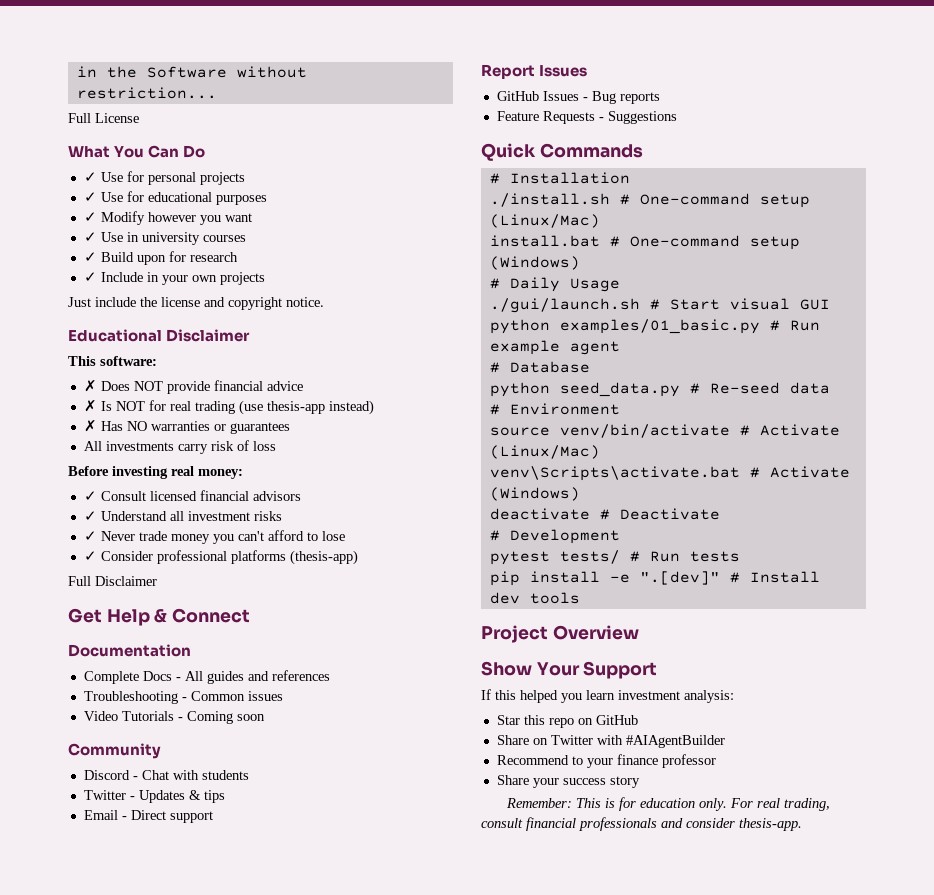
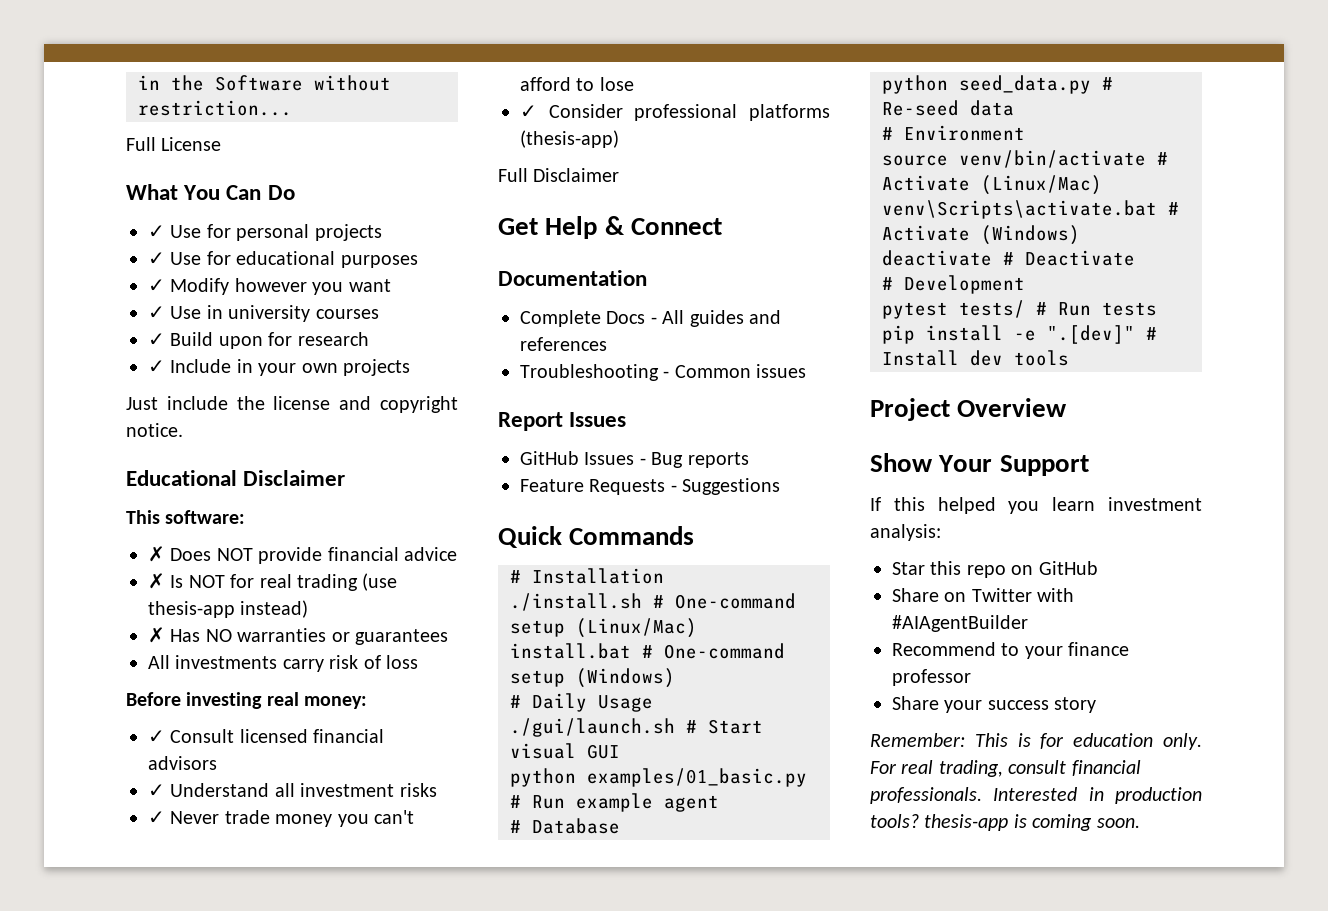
- Video Tutorials - Coming soon
- Community
- Discord - Chat with students
- Twitter - Updates & tips
- Email - Direct support
- For real trading, consult financial professionals and consider thesis-app.
+ For real trading, consult financial professionals. Interested in production tools? thesis-app is coming soon.

